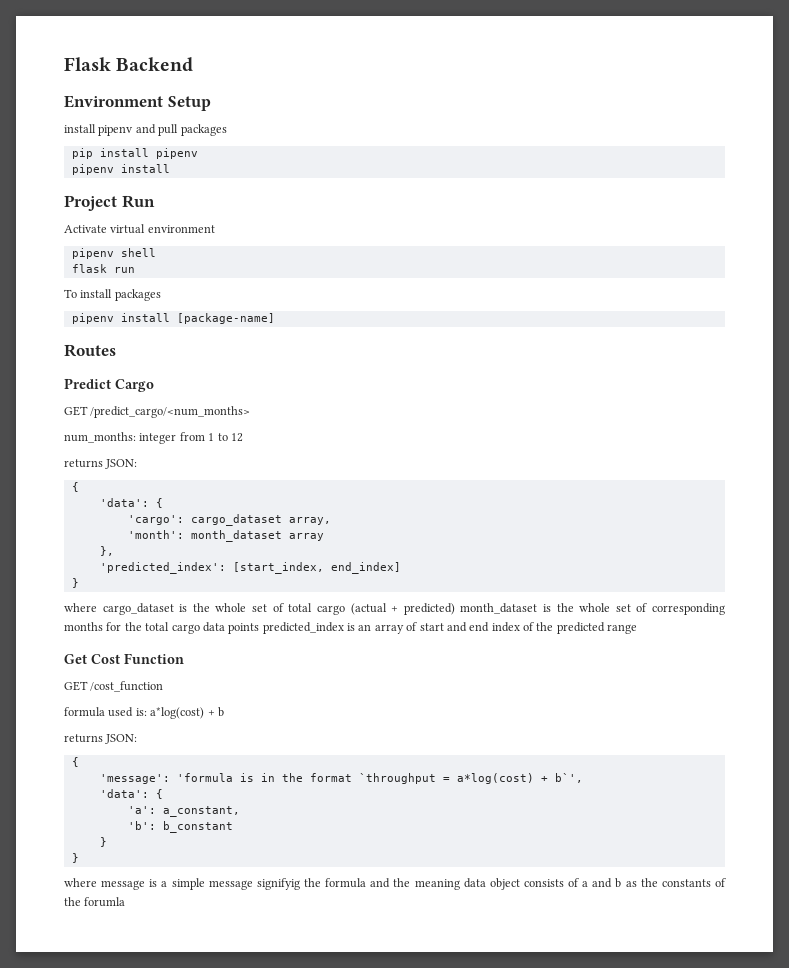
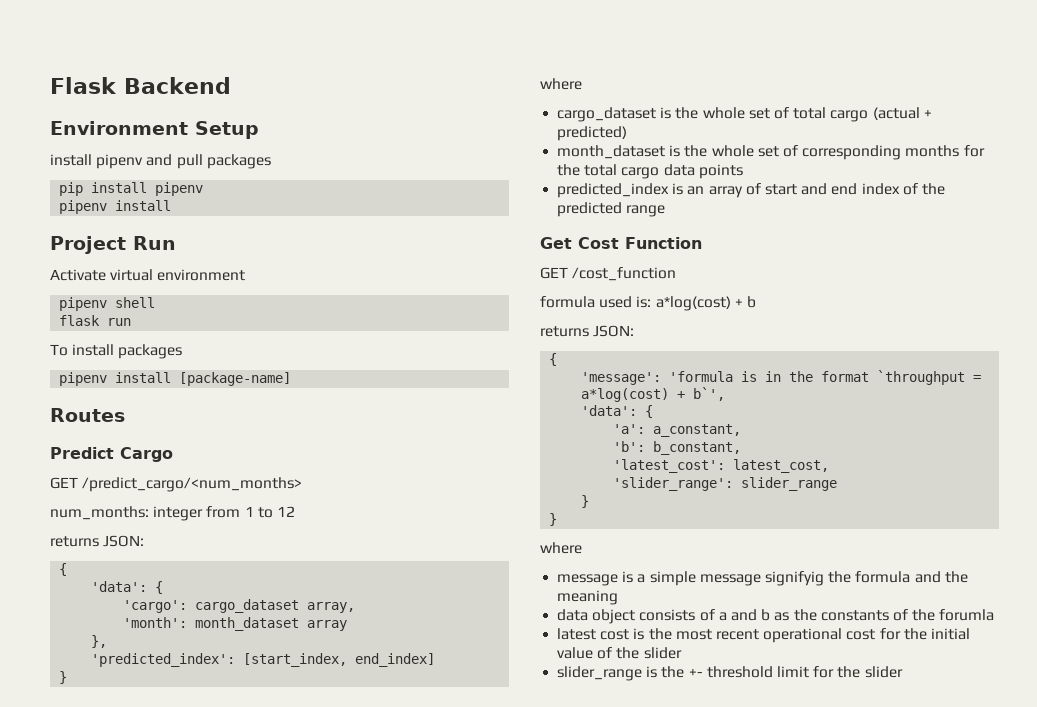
  'predicted_index': [start_index, end_index]
  }
- where cargo_dataset is the whole set of total cargo (actual + predicted) month_dataset is the whole set of corresponding months for the total cargo data points predicted_index is an array of start and end index of the predicted range
+ where
+ cargo_dataset is the whole set of total cargo (actual + predicted)
+ month_dataset is the whole set of corresponding months for the total cargo data points
+ predicted_index is an array of start and end index of the predicted range
- 'b': b_constant
+ 'b': b_constant,
+ 'latest_cost': latest_cost,
+ 'slider_range': slider_range
  }
  }
- where message is a simple message signifyig the formula and the meaning data object consists of a and b as the constants of the forumla
+ where
+ message is a simple message signifyig the formula and the meaning
+ data object consists of a and b as the constants of the forumla
+ latest cost is the most recent operational cost for the initial value of the slider
+ slider_range is the +- threshold limit for the slider

